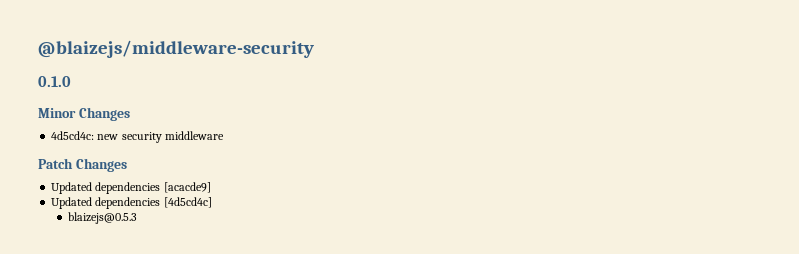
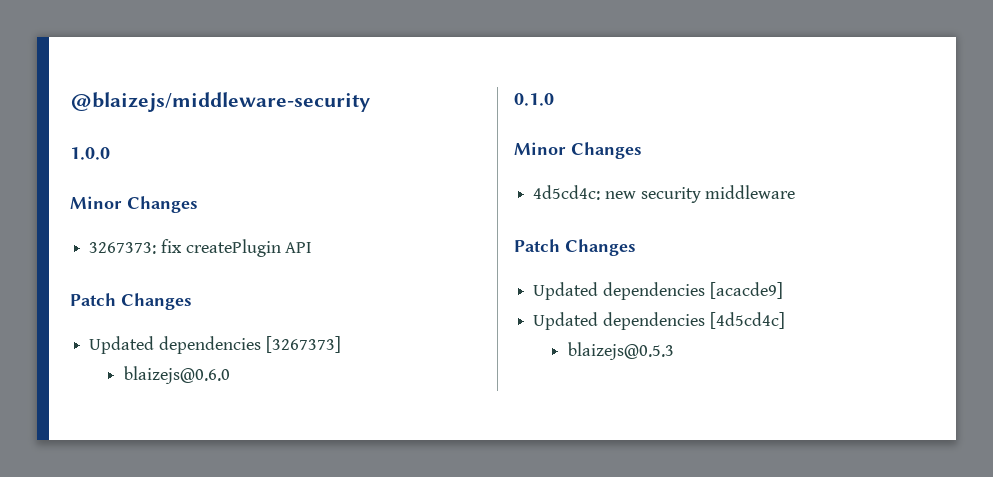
+ 1.0.0
+ Minor Changes
+ 3267373: fix createPlugin API
+ Patch Changes
+ Updated dependencies [3267373]
+ blaizejs@0.6.0

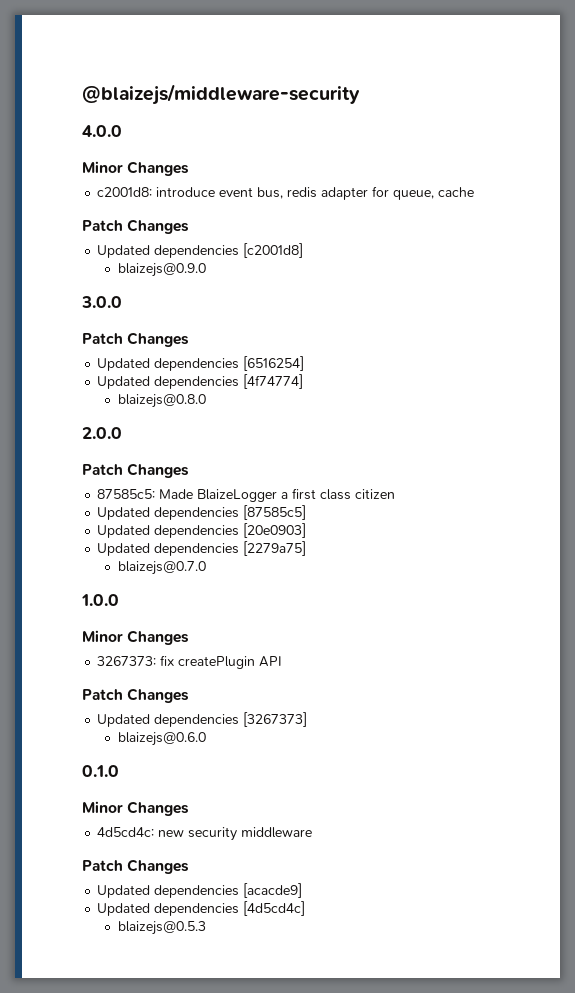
+ 4.0.0
+ Minor Changes
+ c2001d8: introduce event bus, redis adapter for queue, cache
+ Patch Changes
+ Updated dependencies [c2001d8]
+ blaizejs@0.9.0
+ 3.0.0
+ Patch Changes
+ Updated dependencies [6516254]
+ Updated dependencies [4f74774]
+ blaizejs@0.8.0
+ 2.0.0
+ Patch Changes
+ 87585c5: Made BlaizeLogger a first class citizen
+ Updated dependencies [87585c5]
+ Updated dependencies [20e0903]
+ Updated dependencies [2279a75]
+ blaizejs@0.7.0

